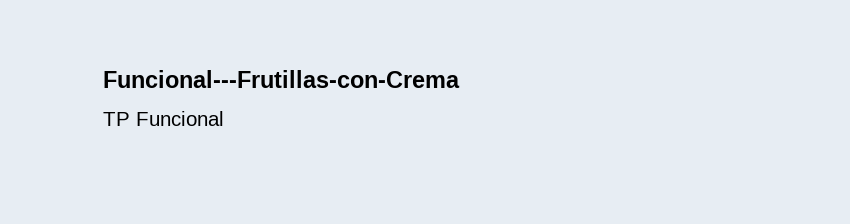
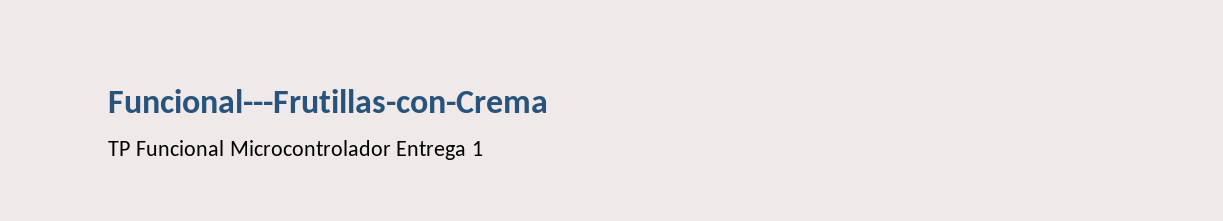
- TP Funcional
+ TP Funcional Microcontrolador Entrega 1

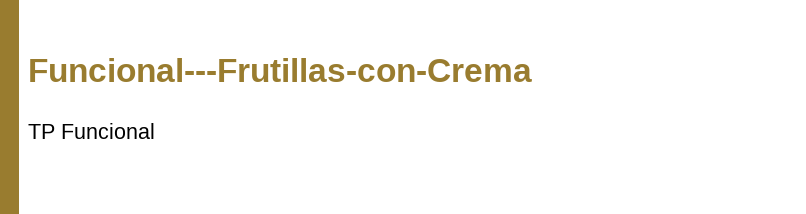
- TP Funcional Microcontrolador Entrega 1
+ TP Funcional

